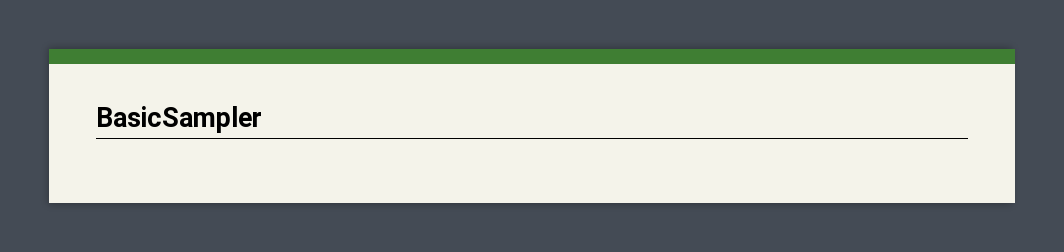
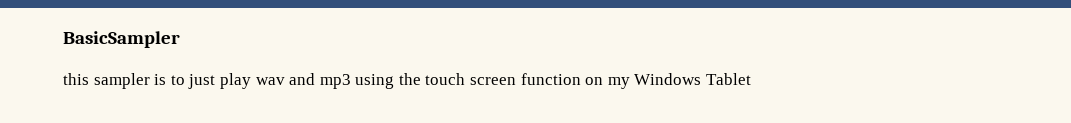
+ this sampler is to just play wav and mp3 using the touch screen function on my Windows Tablet

